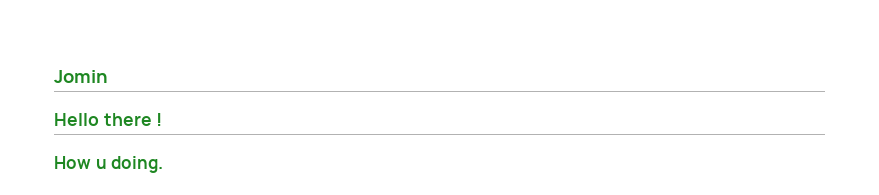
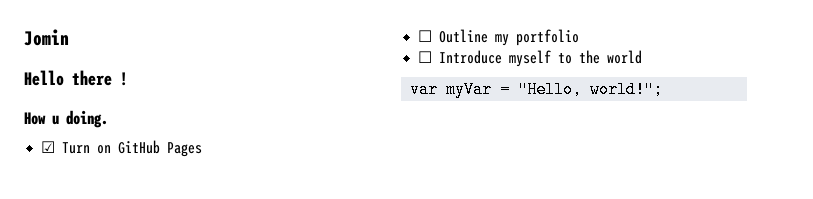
+ ☑ Turn on GitHub Pages
+ ☐ Outline my portfolio
+ ☐ Introduce myself to the world
+ var myVar = "Hello, world!";

